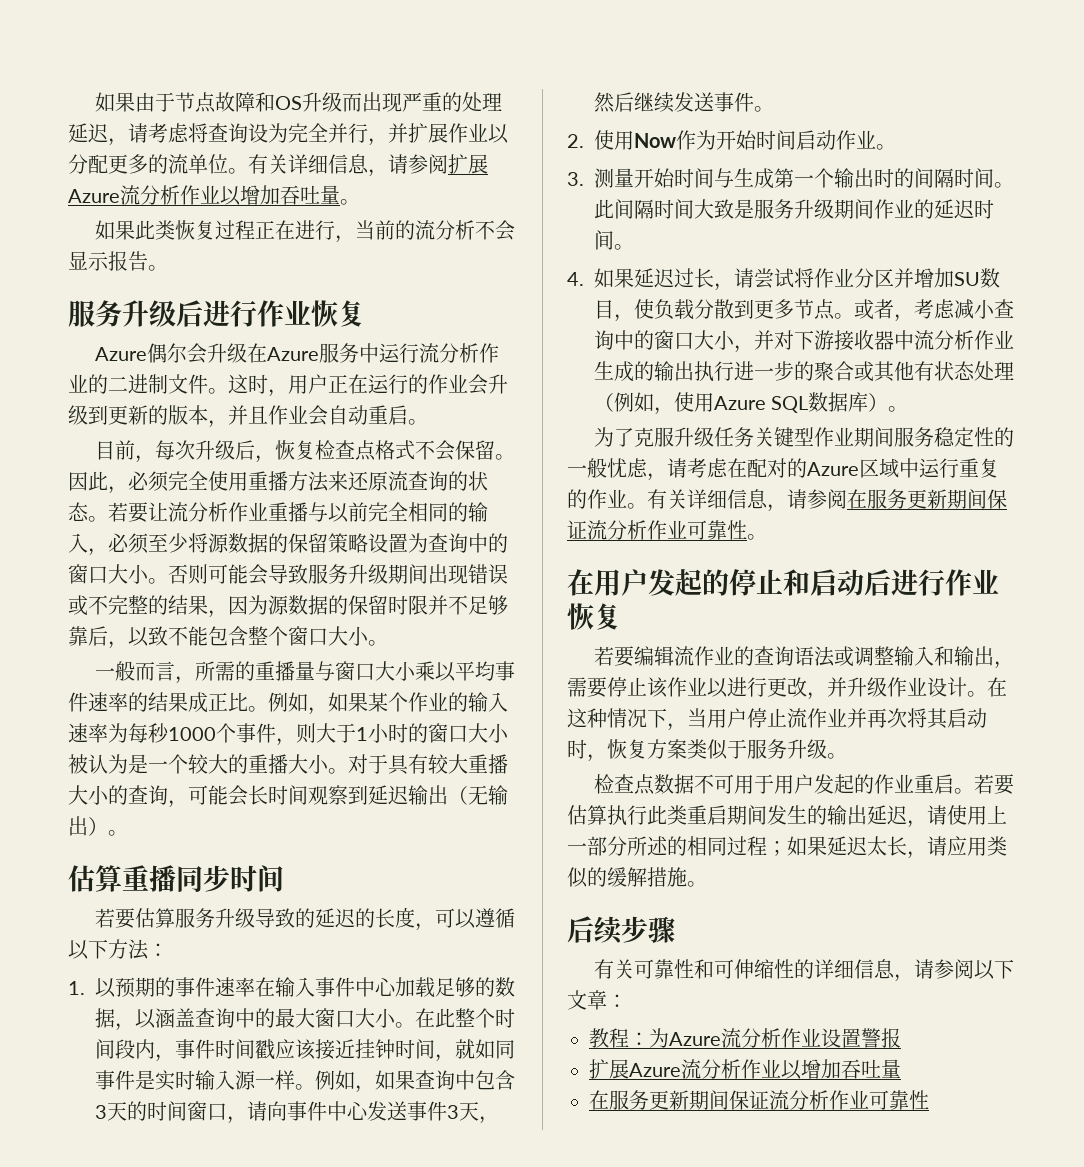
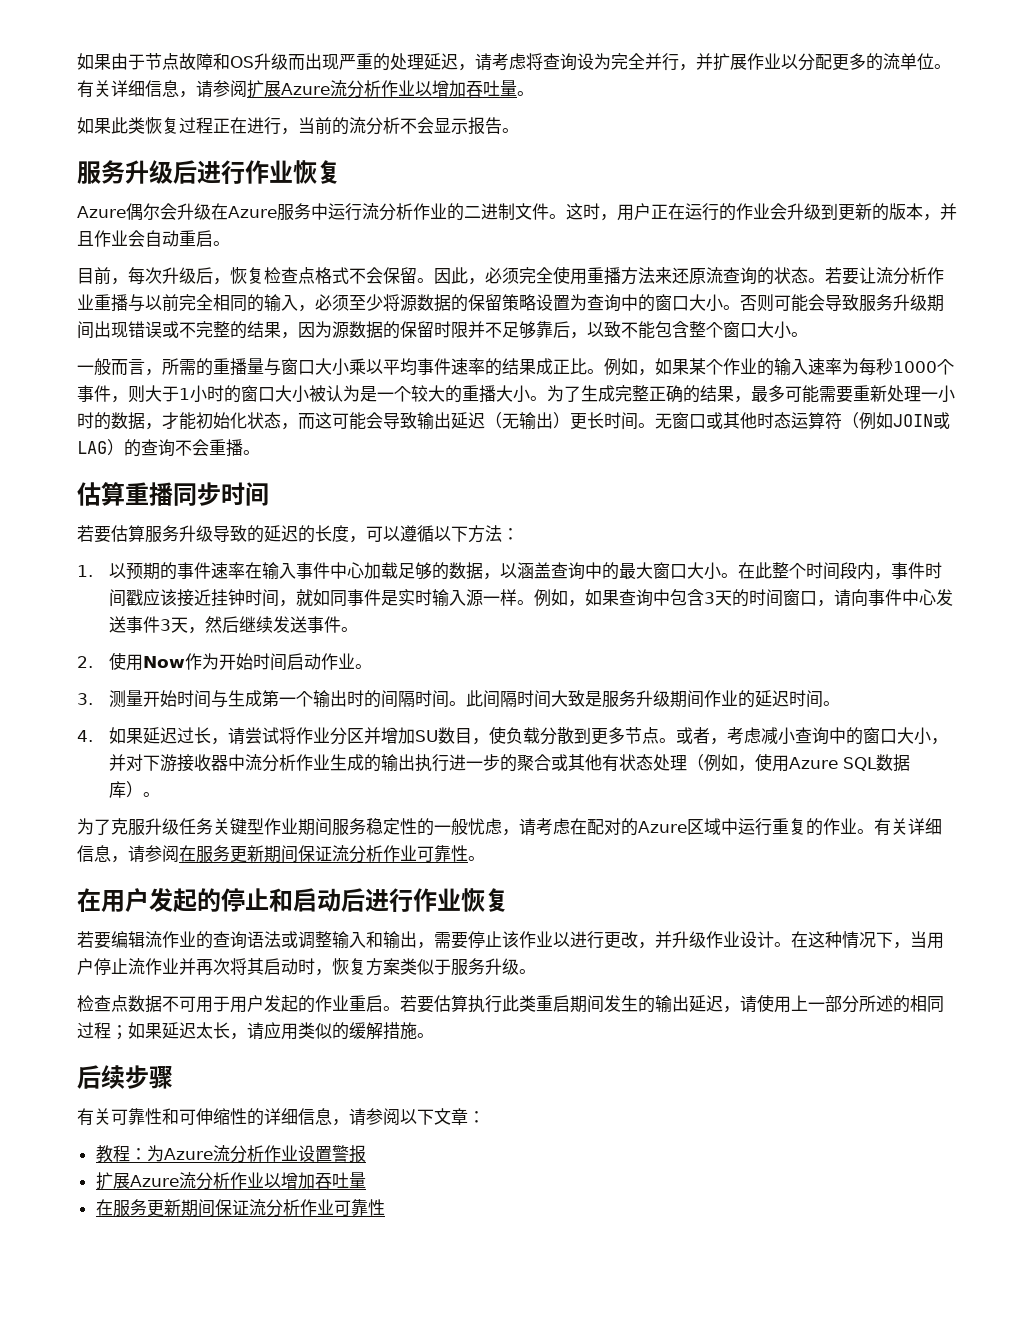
- 对于具有较大重播大小的查询，可能会长时间观察到延迟输出（无输出）。
+ 为了生成完整正确的结果，最多可能需要重新处理一小时的数据，才能初始化状态，而这可能会导致输出延迟（无输出）更长时间。无窗口或其他时态运算符（例如JOIN或LAG）的查询不会重播。

